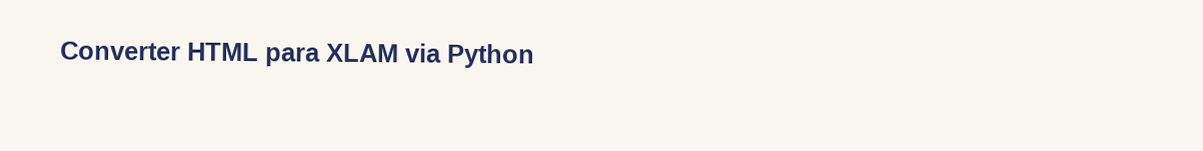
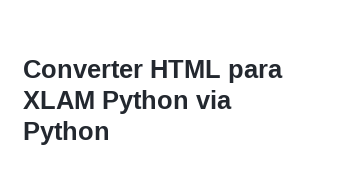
- Converter HTML para XLAM via Python
+ Converter HTML para XLAM Python via Python

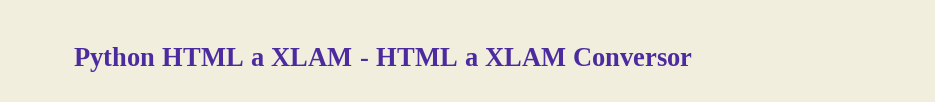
- Converter HTML para XLAM Python via Python
+ Python HTML a XLAM - HTML a XLAM Conversor

